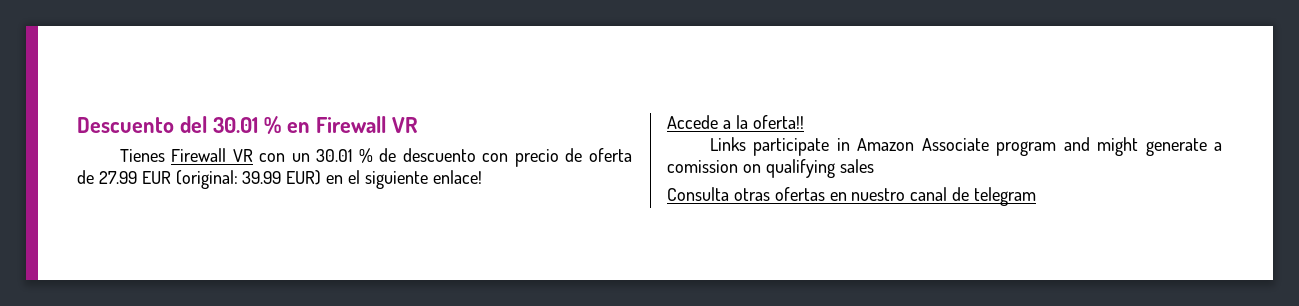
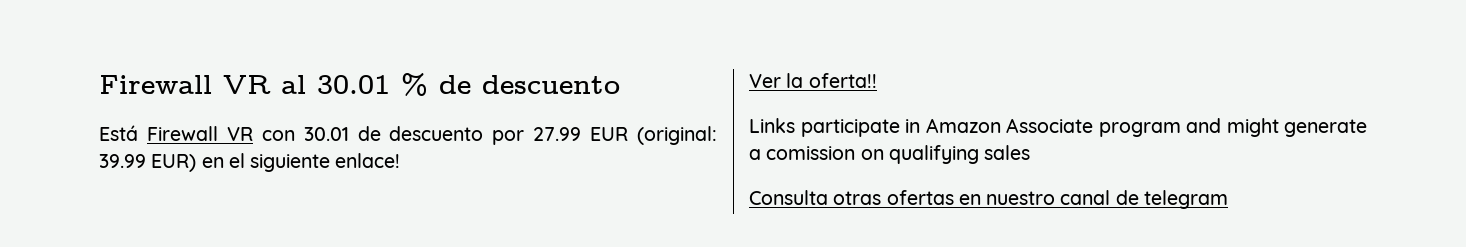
- Descuento del 30.01 % en Firewall VR
- Tienes Firewall VR con un 30.01 % de descuento con precio de oferta de 27.99 EUR (original: 39.99 EUR) en el siguiente enlace!
+ Firewall VR al 30.01 % de descuento
+ Está Firewall VR con 30.01 de descuento por 27.99 EUR (original: 39.99 EUR) en el siguiente enlace!
- Accede a la oferta!!
+ Ver la oferta!!

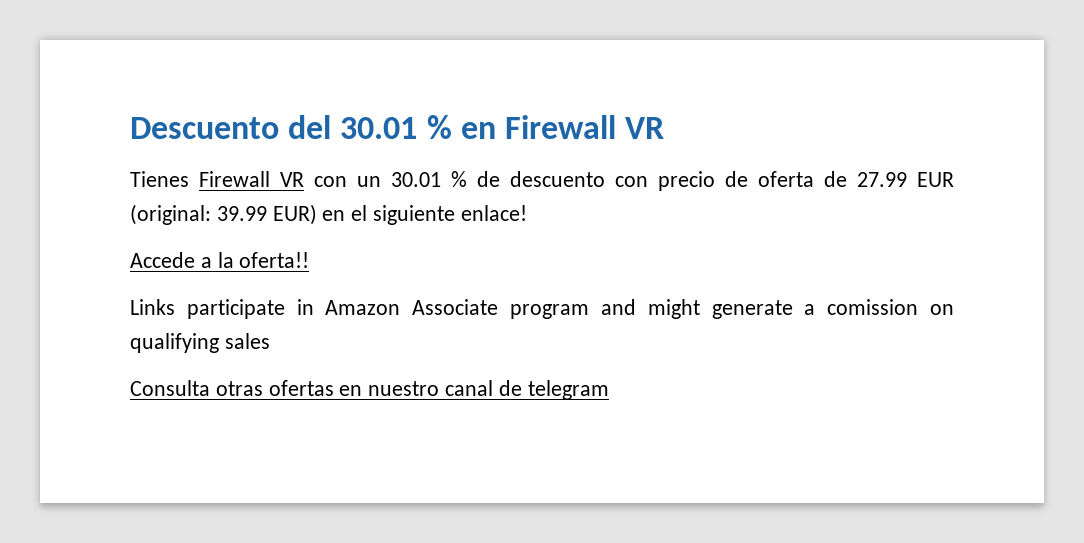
- Firewall VR al 30.01 % de descuento
- Está Firewall VR con 30.01 de descuento por 27.99 EUR (original: 39.99 EUR) en el siguiente enlace!
+ Descuento del 30.01 % en Firewall VR
+ Tienes Firewall VR con un 30.01 % de descuento con precio de oferta de 27.99 EUR (original: 39.99 EUR) en el siguiente enlace!
- Ver la oferta!!
+ Accede a la oferta!!

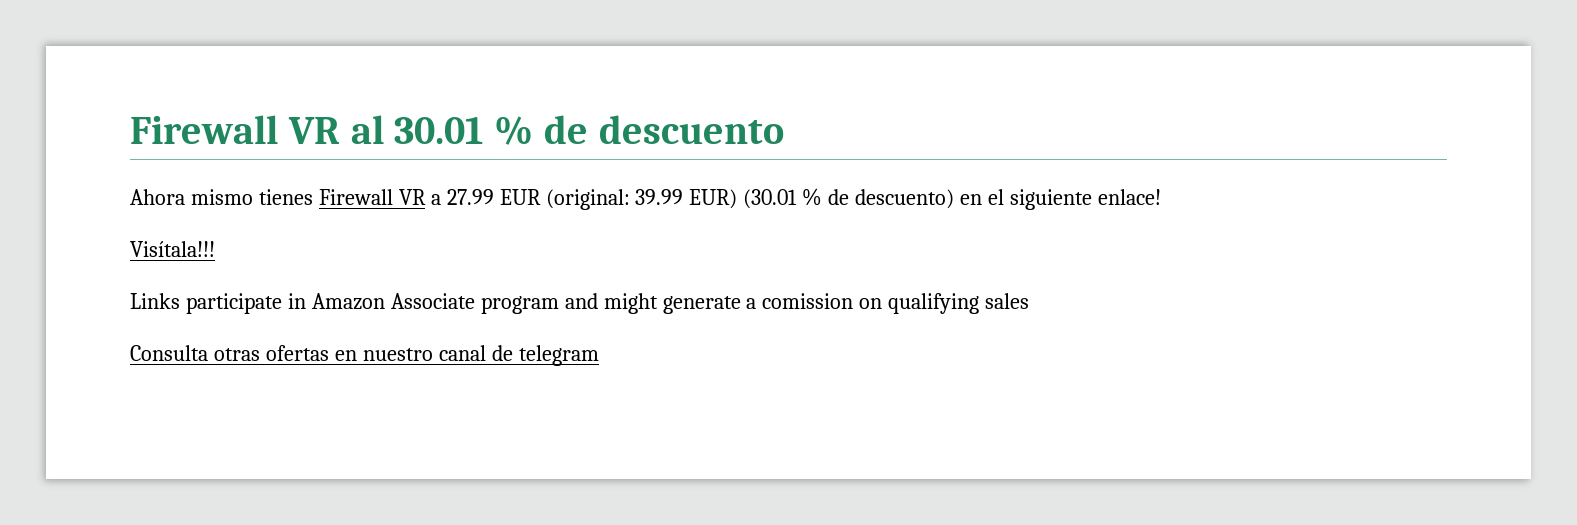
- Descuento del 30.01 % en Firewall VR
- Tienes Firewall VR con un 30.01 % de descuento con precio de oferta de 27.99 EUR (original: 39.99 EUR) en el siguiente enlace!
+ Firewall VR al 30.01 % de descuento
+ Ahora mismo tienes Firewall VR a 27.99 EUR (original: 39.99 EUR) (30.01 % de descuento) en el siguiente enlace!
- Accede a la oferta!!
+ Visítala!!!

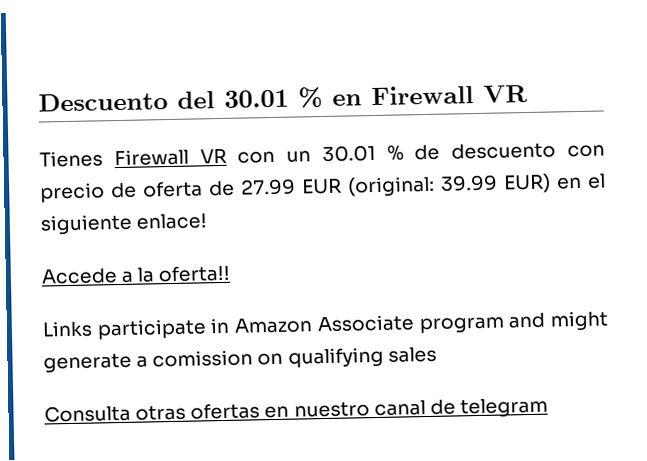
- Firewall VR al 30.01 % de descuento
- Ahora mismo tienes Firewall VR a 27.99 EUR (original: 39.99 EUR) (30.01 % de descuento) en el siguiente enlace!
+ Descuento del 30.01 % en Firewall VR
+ Tienes Firewall VR con un 30.01 % de descuento con precio de oferta de 27.99 EUR (original: 39.99 EUR) en el siguiente enlace!
- Visítala!!!
+ Accede a la oferta!!

